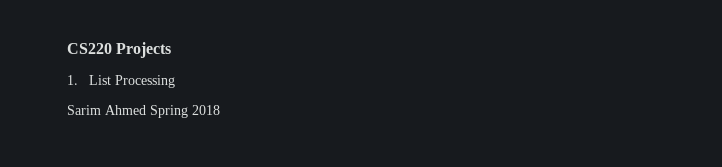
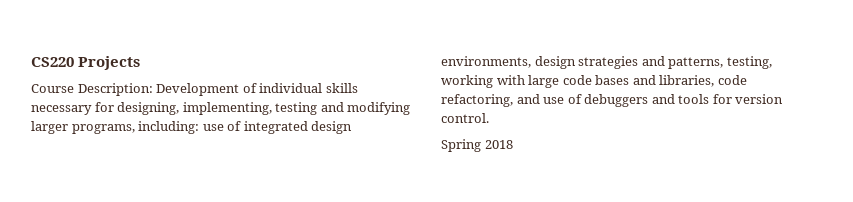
- 1. List Processing
- Sarim Ahmed Spring 2018
+ Course Description: Development of individual skills necessary for designing, implementing, testing and modifying larger programs, including: use of integrated design environments, design strategies and patterns, testing, working with large code bases and libraries, code refactoring, and use of debuggers and tools for version control.
+ Spring 2018

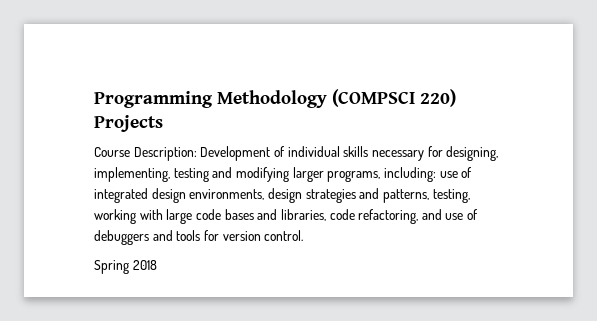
- CS220 Projects
+ Programming Methodology (COMPSCI 220) Projects

